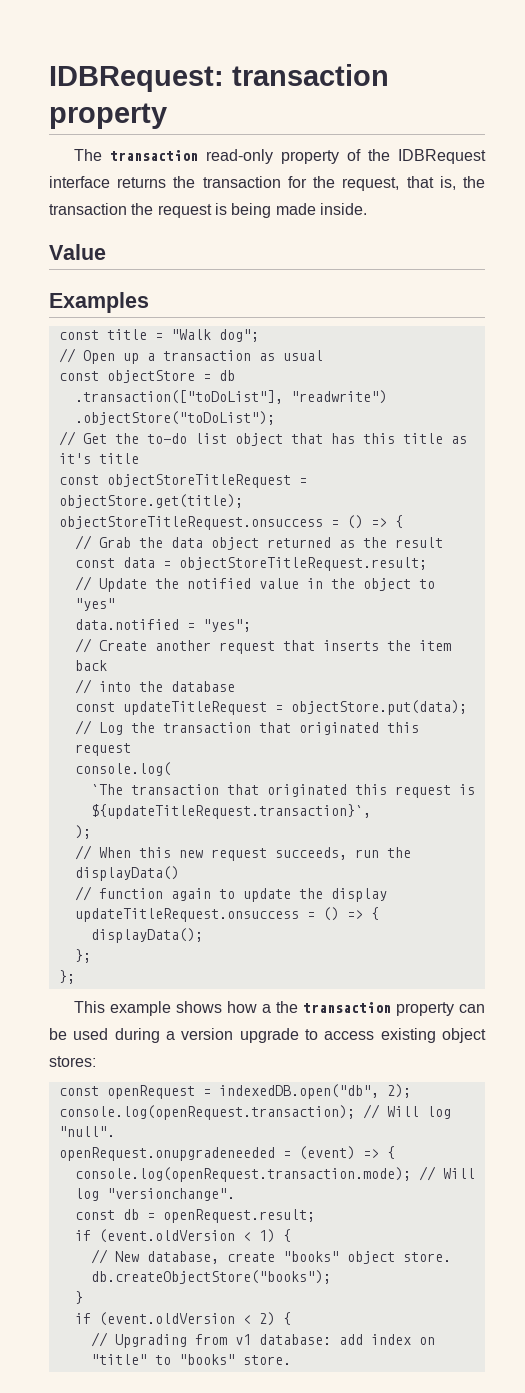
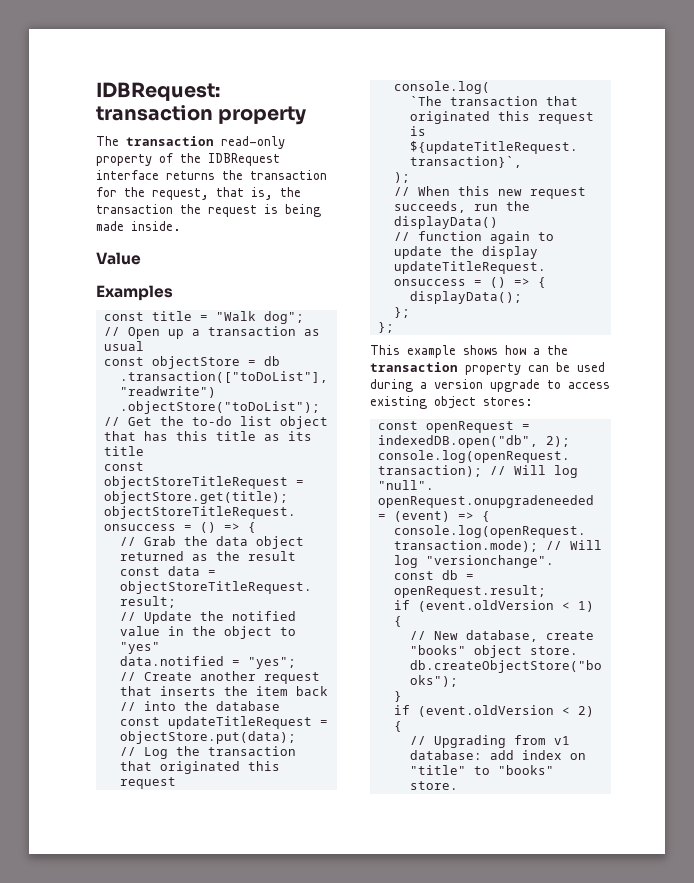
- // Get the to-do list object that has this title as it's title
+ // Get the to-do list object that has this title as its title

